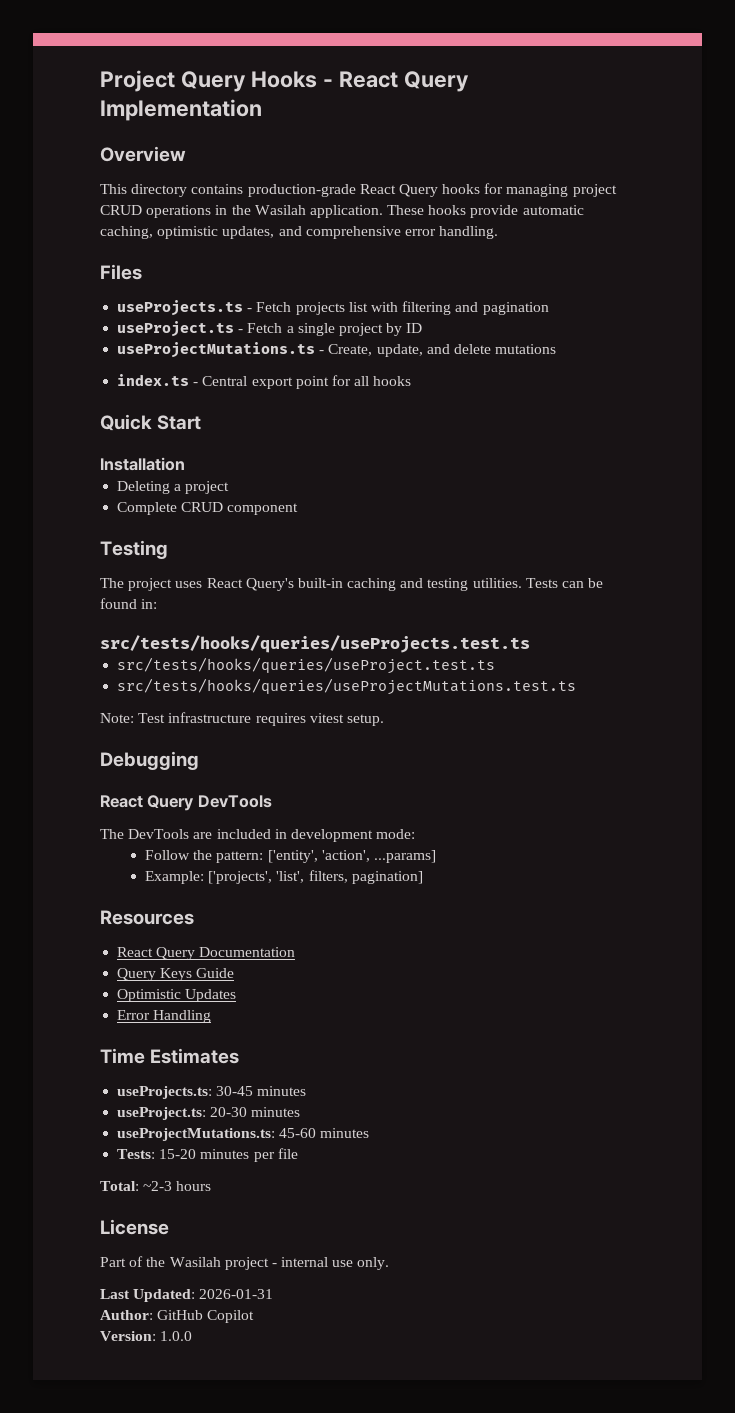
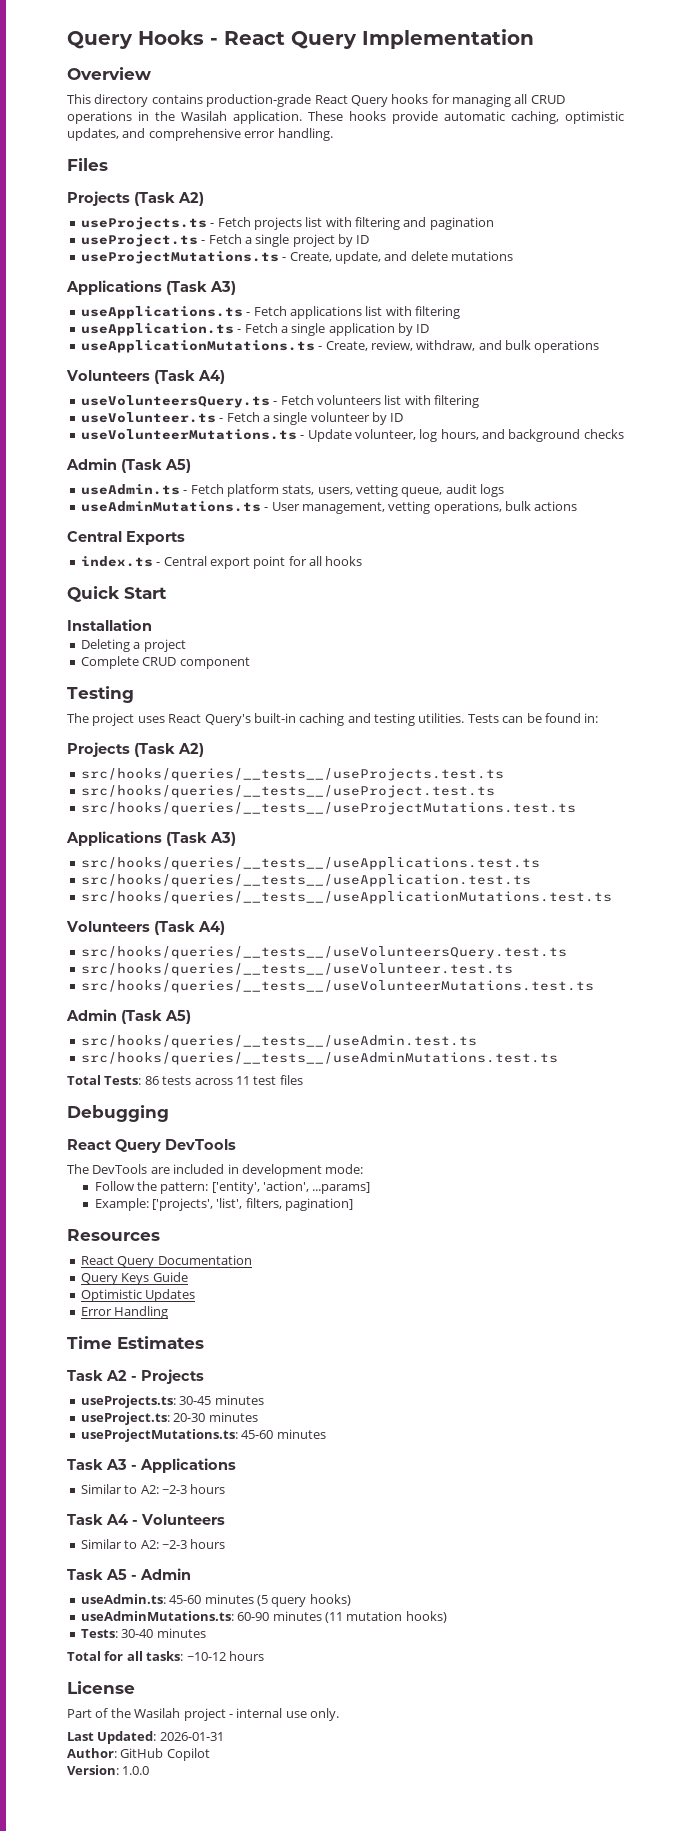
- Project Query Hooks - React Query Implementation
+ Query Hooks - React Query Implementation
- This directory contains production-grade React Query hooks for managing project CRUD operations in the Wasilah application.
+ This directory contains production-grade React Query hooks for managing all CRUD operations in the Wasilah application.
  Files
+ Projects (Task A2)
  useProjectMutations.ts - Create, update, and delete mutations
+ Applications (Task A3)
+ useApplications.ts - Fetch applications list with filtering
+ useApplication.ts - Fetch a single application by ID
+ useApplicationMutations.ts - Create, review, withdraw, and bulk operations
+ Volunteers (Task A4)
+ useVolunteersQuery.ts - Fetch volunteers list with filtering
+ useVolunteer.ts - Fetch a single volunteer by ID
+ useVolunteerMutations.ts - Update volunteer, log hours, and background checks
+ Admin (Task A5)
+ useAdmin.ts - Fetch platform stats, users, vetting queue, audit logs
+ useAdminMutations.ts - User management, vetting operations, bulk actions
+ Central Exports
  Tests can be found in:
- src/tests/hooks/queries/useProjects.test.ts
- src/tests/hooks/queries/useProject.test.ts
- src/tests/hooks/queries/useProjectMutations.test.ts
- Note: Test infrastructure requires vitest setup.
+ Projects (Task A2)
+ src/hooks/queries/__tests__/useProjects.test.ts
+ src/hooks/queries/__tests__/useProject.test.ts
+ src/hooks/queries/__tests__/useProjectMutations.test.ts
+ Applications (Task A3)
+ src/hooks/queries/__tests__/useApplications.test.ts
+ src/hooks/queries/__tests__/useApplication.test.ts
+ src/hooks/queries/__tests__/useApplicationMutations.test.ts
+ Volunteers (Task A4)
+ src/hooks/queries/__tests__/useVolunteersQuery.test.ts
+ src/hooks/queries/__tests__/useVolunteer.test.ts
+ src/hooks/queries/__tests__/useVolunteerMutations.test.ts
+ Admin (Task A5)
+ src/hooks/queries/__tests__/useAdmin.test.ts
+ src/hooks/queries/__tests__/useAdminMutations.test.ts
+ Total Tests: 86 tests across 11 test files
+ Task A2 - Projects
- Tests: 15-20 minutes per file
- Total: ~2-3 hours
+ Task A3 - Applications
+ Similar to A2: ~2-3 hours
+ Task A4 - Volunteers
+ Similar to A2: ~2-3 hours
+ Task A5 - Admin
+ useAdmin.ts: 45-60 minutes (5 query hooks)
+ useAdminMutations.ts: 60-90 minutes (11 mutation hooks)
+ Tests: 30-40 minutes
+ Total for all tasks: ~10-12 hours

